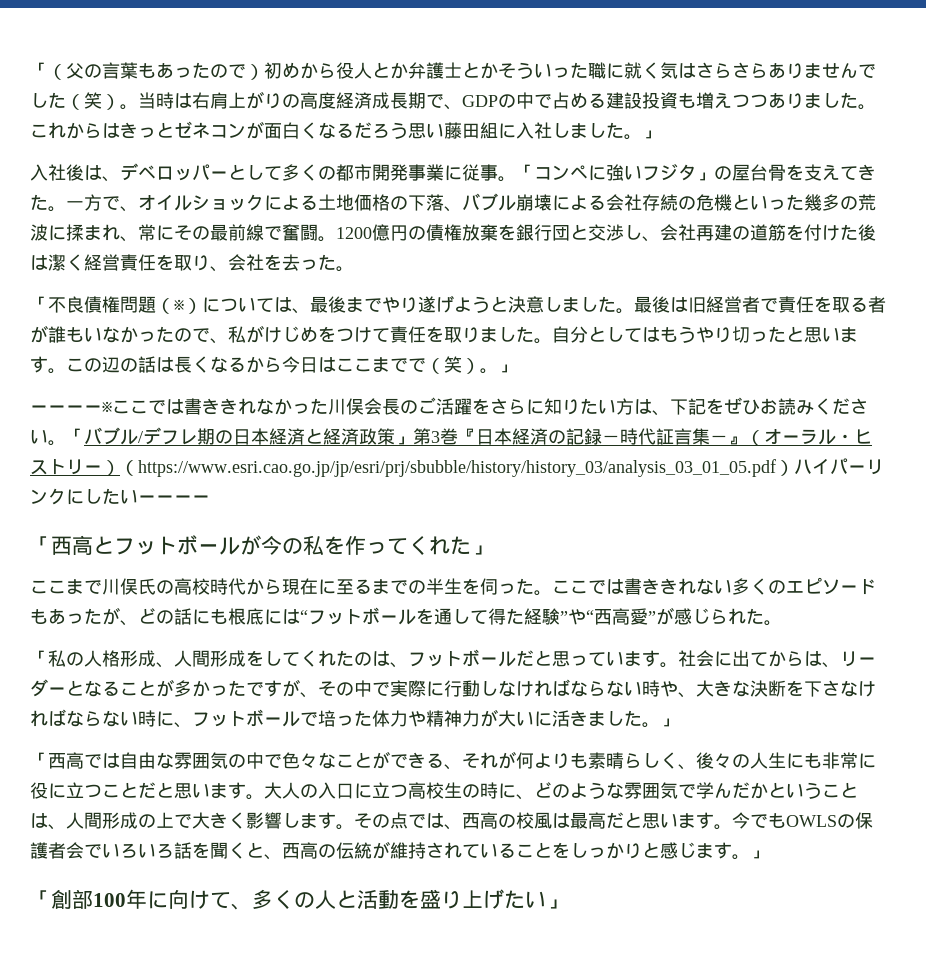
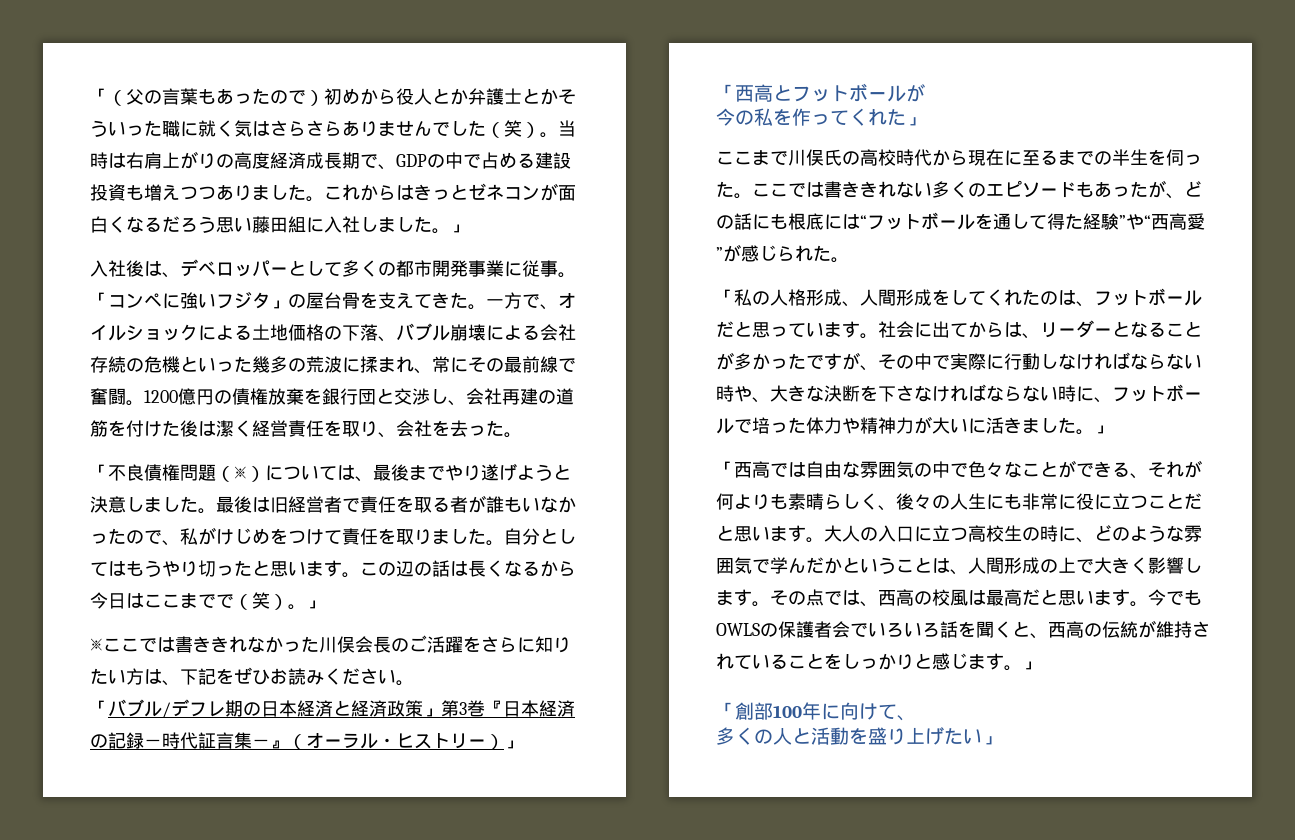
- ーーーー※ここでは書ききれなかった川俣会長のご活躍をさらに知りたい方は、下記をぜひお読みください。「バブル/デフレ期の日本経済と経済政策」第3巻『日本経済の記録－時代証言集－』（オーラル・ヒストリー）（https://www.esri.cao.go.jp/jp/esri/prj/sbubble/history/history_03/analysis_03_01_05.pdf）ハイパーリンクにしたいーーーー
+ ※ここでは書ききれなかった川俣会長のご活躍をさらに知りたい方は、下記をぜひお読みください。
+ 「バブル/デフレ期の日本経済と経済政策」第3巻『日本経済の記録－時代証言集－』（オーラル・ヒストリー）」
- 「西高とフットボールが今の私を作ってくれた」
+ 「西高とフットボールが
+ 今の私を作ってくれた」
- 「創部100年に向けて、多くの人と活動を盛り上げたい」
+ 「創部100年に向けて、
+ 多くの人と活動を盛り上げたい」

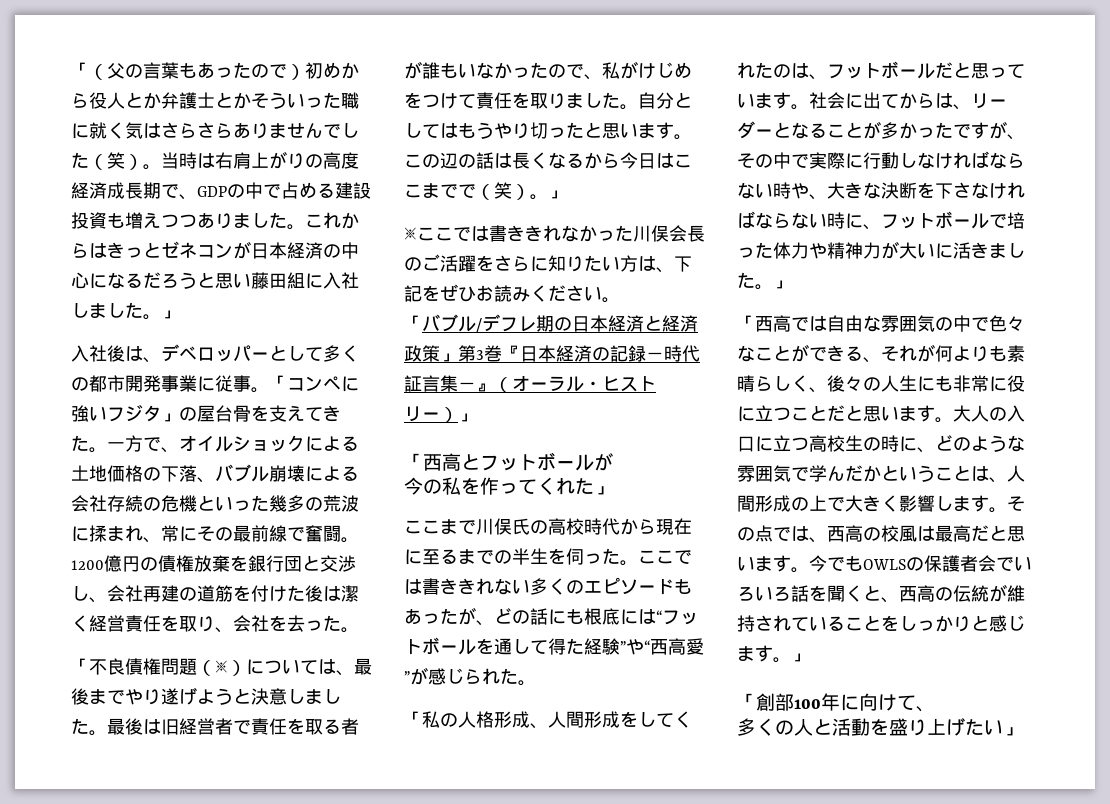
- これからはきっとゼネコンが面白くなるだろう思い藤田組に入社しました。」
+ これからはきっとゼネコンが日本経済の中心になるだろうと思い藤田組に入社しました。」

